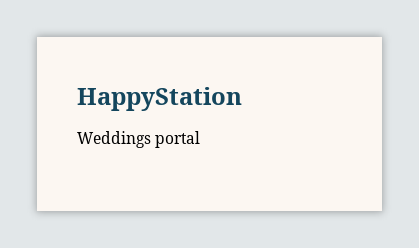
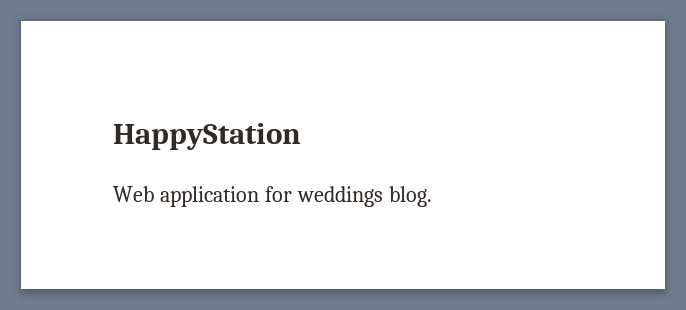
- Weddings portal
+ Web application for weddings blog.

